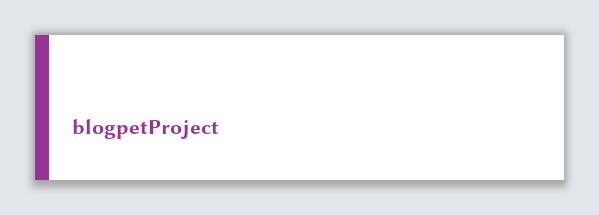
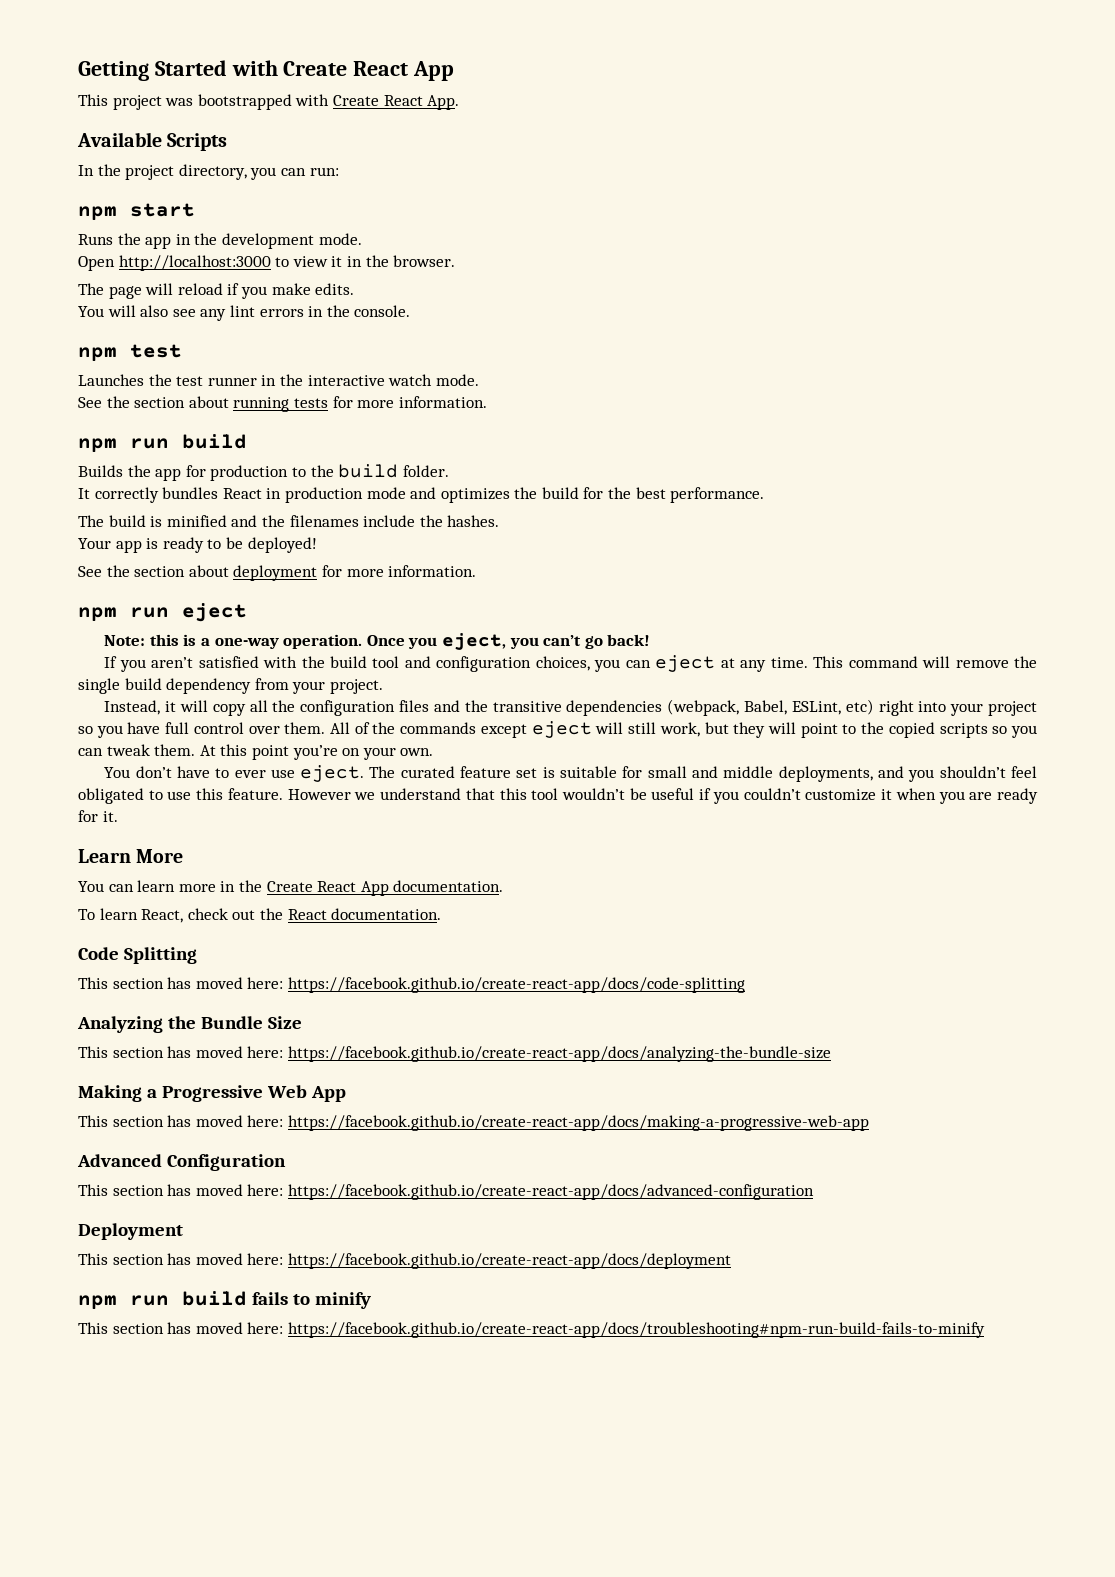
- blogpetProject
+ Getting Started with Create React App
+ This project was bootstrapped with Create React App.
+ Available Scripts
+ In the project directory, you can run:
+ npm start
+ Runs the app in the development mode.
+ Open http://localhost:3000 to view it in the browser.
+ The page will reload if you make edits.
+ You will also see any lint errors in the console.
+ npm test
+ Launches the test runner in the interactive watch mode.
+ See the section about running tests for more information.
+ npm run build
+ Builds the app for production to the build folder.
+ It correctly bundles React in production mode and optimizes the build for the best performance.
+ The build is minified and the filenames include the hashes.
+ Your app is ready to be deployed!
+ See the section about deployment for more information.
+ npm run eject
+ Note: this is a one-way operation. Once you eject, you can’t go back!
+ If you aren’t satisfied with the build tool and configuration choices, you can eject at any time. This command will remove the single build dependency from your project.
+ Instead, it will copy all the configuration files and the transitive dependencies (webpack, Babel, ESLint, etc) right into your project so you have full control over them. All of the commands except eject will still work, but they will point to the copied scripts so you can tweak them. At this point you’re on your own.
+ You don’t have to ever use eject. The curated feature set is suitable for small and middle deployments, and you shouldn’t feel obligated to use this feature. However we understand that this tool wouldn’t be useful if you couldn’t customize it when you are ready for it.
+ Learn More
+ You can learn more in the Create React App documentation.
+ To learn React, check out the React documentation.
+ Code Splitting
+ This section has moved here: https://facebook.github.io/create-react-app/docs/code-splitting
+ Analyzing the Bundle Size
+ This section has moved here: https://facebook.github.io/create-react-app/docs/analyzing-the-bundle-size
+ Making a Progressive Web App
+ This section has moved here: https://facebook.github.io/create-react-app/docs/making-a-progressive-web-app
+ Advanced Configuration
+ This section has moved here: https://facebook.github.io/create-react-app/docs/advanced-configuration
+ Deployment
+ This section has moved here: https://facebook.github.io/create-react-app/docs/deployment
+ npm run build fails to minify
+ This section has moved here: https://facebook.github.io/create-react-app/docs/troubleshooting#npm-run-build-fails-to-minify

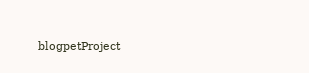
- Getting Started with Create React App
- This project was bootstrapped with Create React App.
- Available Scripts
- In the project directory, you can run:
- npm start
- Runs the app in the development mode.
- Open http://localhost:3000 to view it in the browser.
- The page will reload if you make edits.
- You will also see any lint errors in the console.
- npm test
- Launches the test runner in the interactive watch mode.
- See the section about running tests for more information.
- npm run build
- Builds the app for production to the build folder.
- It correctly bundles React in production mode and optimizes the build for the best performance.
- The build is minified and the filenames include the hashes.
- Your app is ready to be deployed!
- See the section about deployment for more information.
- npm run eject
- Note: this is a one-way operation. Once you eject, you can’t go back!
- If you aren’t satisfied with the build tool and configuration choices, you can eject at any time. This command will remove the single build dependency from your project.
- Instead, it will copy all the configuration files and the transitive dependencies (webpack, Babel, ESLint, etc) right into your project so you have full control over them. All of the commands except eject will still work, but they will point to the copied scripts so you can tweak them. At this point you’re on your own.
- You don’t have to ever use eject. The curated feature set is suitable for small and middle deployments, and you shouldn’t feel obligated to use this feature. However we understand that this tool wouldn’t be useful if you couldn’t customize it when you are ready for it.
- Learn More
- You can learn more in the Create React App documentation.
- To learn React, check out the React documentation.
- Code Splitting
- This section has moved here: https://facebook.github.io/create-react-app/docs/code-splitting
- Analyzing the Bundle Size
- This section has moved here: https://facebook.github.io/create-react-app/docs/analyzing-the-bundle-size
- Making a Progressive Web App
- This section has moved here: https://facebook.github.io/create-react-app/docs/making-a-progressive-web-app
- Advanced Configuration
- This section has moved here: https://facebook.github.io/create-react-app/docs/advanced-configuration
- Deployment
- This section has moved here: https://facebook.github.io/create-react-app/docs/deployment
- npm run build fails to minify
- This section has moved here: https://facebook.github.io/create-react-app/docs/troubleshooting#npm-run-build-fails-to-minify
+ blogpetProject

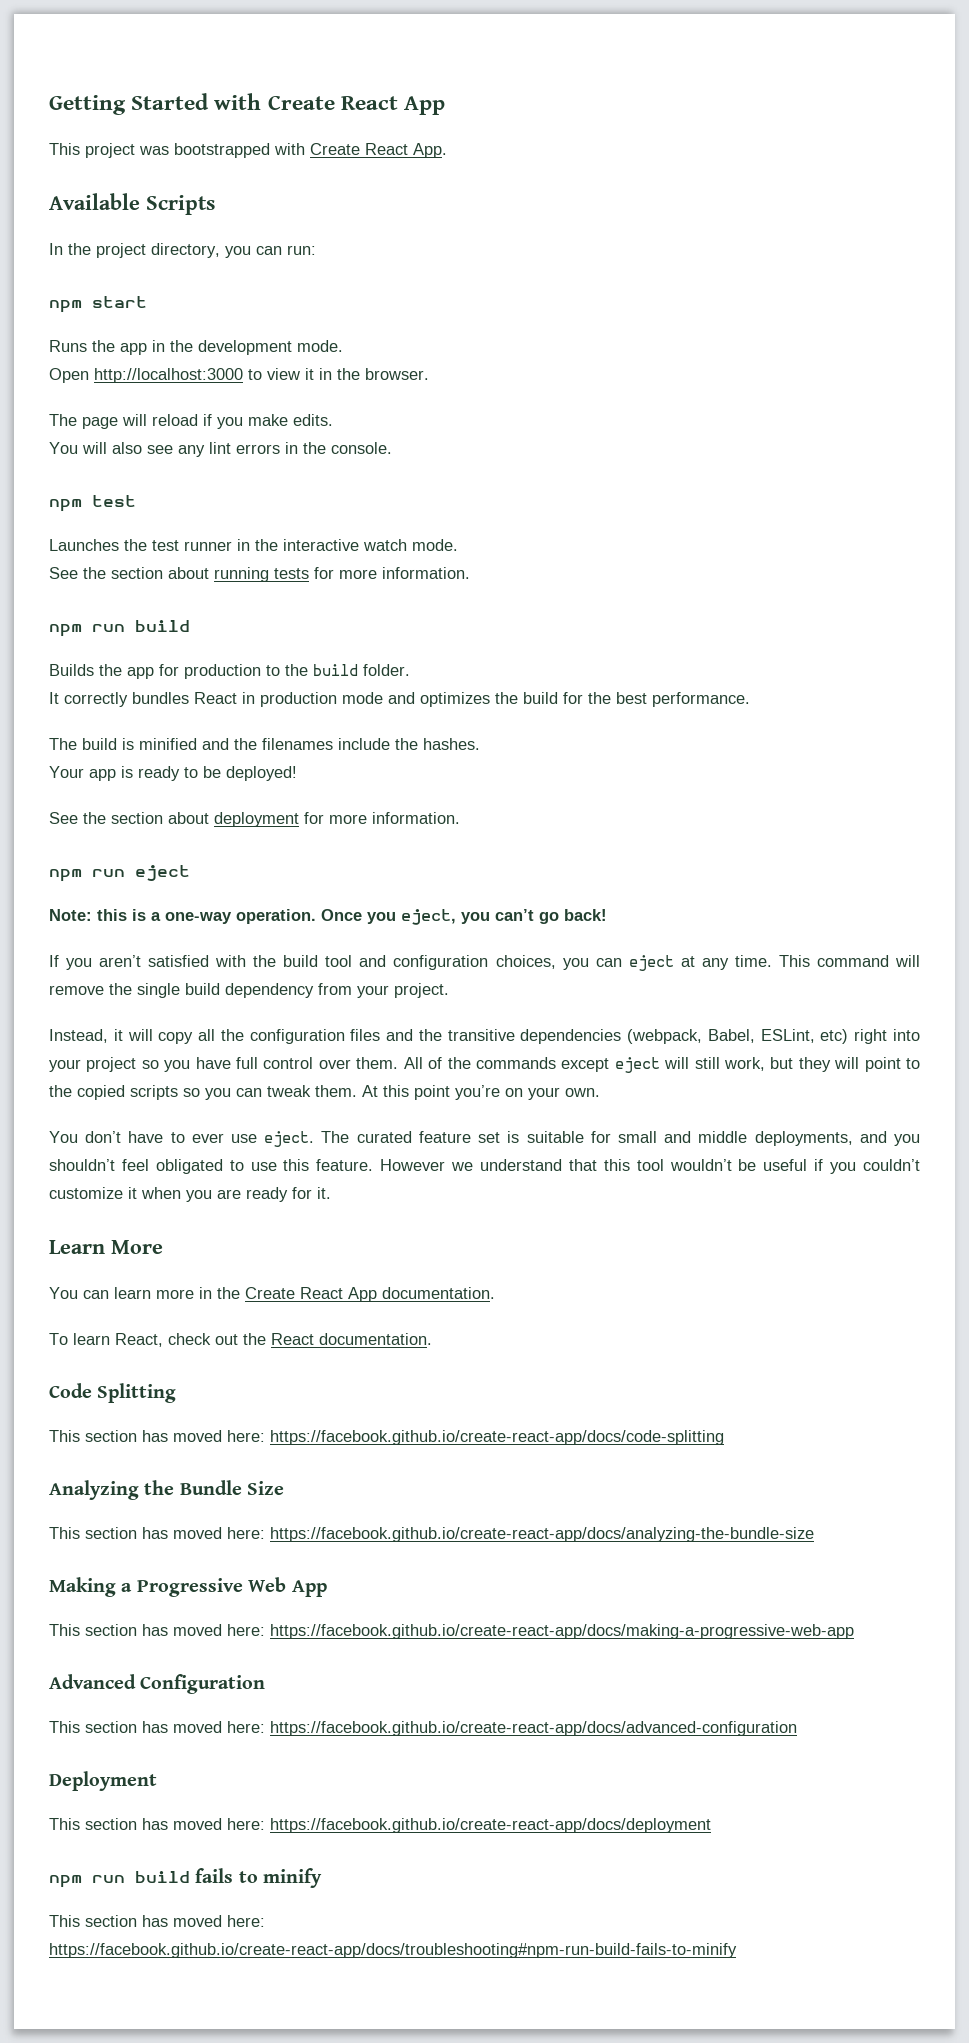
- blogpetProject
+ Getting Started with Create React App
+ This project was bootstrapped with Create React App.
+ Available Scripts
+ In the project directory, you can run:
+ npm start
+ Runs the app in the development mode.
+ Open http://localhost:3000 to view it in the browser.
+ The page will reload if you make edits.
+ You will also see any lint errors in the console.
+ npm test
+ Launches the test runner in the interactive watch mode.
+ See the section about running tests for more information.
+ npm run build
+ Builds the app for production to the build folder.
+ It correctly bundles React in production mode and optimizes the build for the best performance.
+ The build is minified and the filenames include the hashes.
+ Your app is ready to be deployed!
+ See the section about deployment for more information.
+ npm run eject
+ Note: this is a one-way operation. Once you eject, you can’t go back!
+ If you aren’t satisfied with the build tool and configuration choices, you can eject at any time. This command will remove the single build dependency from your project.
+ Instead, it will copy all the configuration files and the transitive dependencies (webpack, Babel, ESLint, etc) right into your project so you have full control over them. All of the commands except eject will still work, but they will point to the copied scripts so you can tweak them. At this point you’re on your own.
+ You don’t have to ever use eject. The curated feature set is suitable for small and middle deployments, and you shouldn’t feel obligated to use this feature. However we understand that this tool wouldn’t be useful if you couldn’t customize it when you are ready for it.
+ Learn More
+ You can learn more in the Create React App documentation.
+ To learn React, check out the React documentation.
+ Code Splitting
+ This section has moved here: https://facebook.github.io/create-react-app/docs/code-splitting
+ Analyzing the Bundle Size
+ This section has moved here: https://facebook.github.io/create-react-app/docs/analyzing-the-bundle-size
+ Making a Progressive Web App
+ This section has moved here: https://facebook.github.io/create-react-app/docs/making-a-progressive-web-app
+ Advanced Configuration
+ This section has moved here: https://facebook.github.io/create-react-app/docs/advanced-configuration
+ Deployment
+ This section has moved here: https://facebook.github.io/create-react-app/docs/deployment
+ npm run build fails to minify
+ This section has moved here: https://facebook.github.io/create-react-app/docs/troubleshooting#npm-run-build-fails-to-minify

